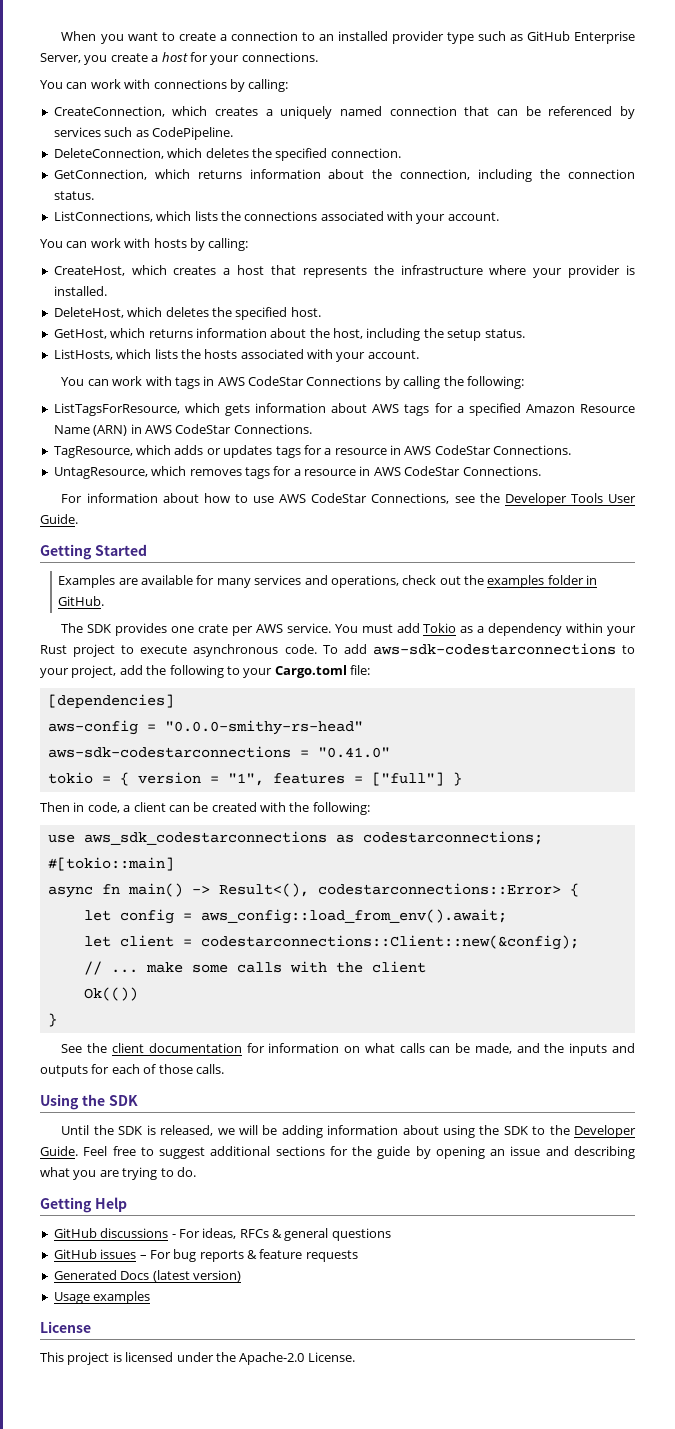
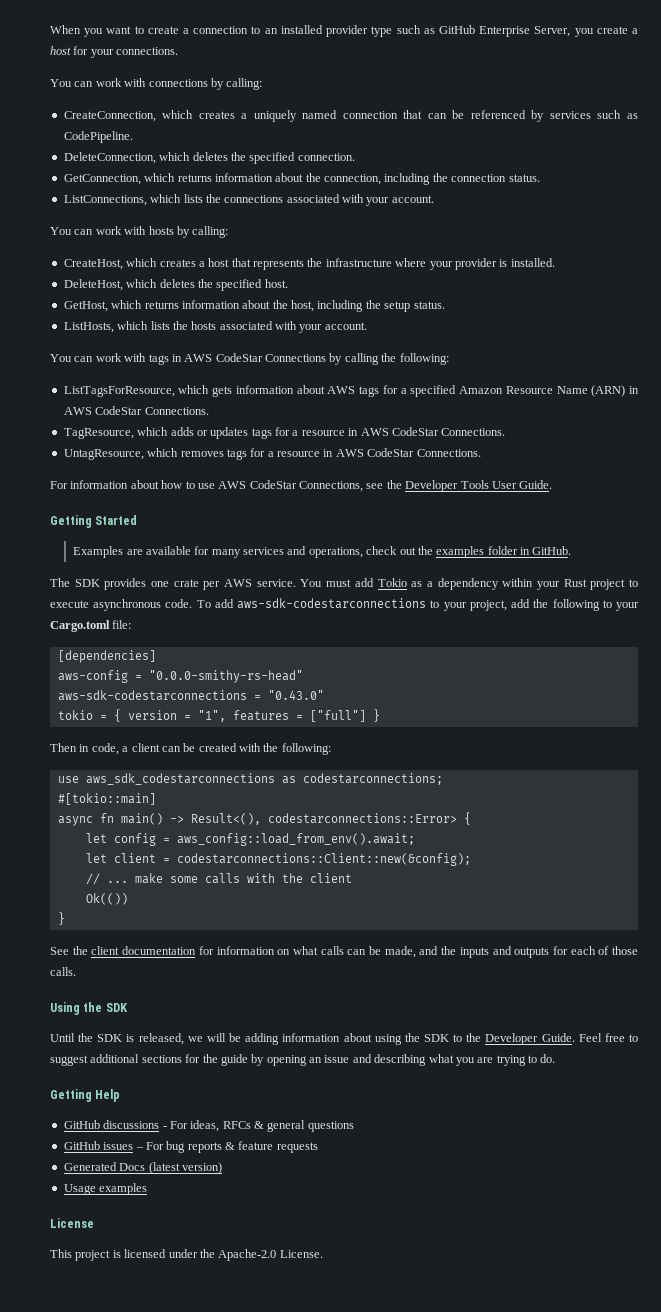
- aws-sdk-codestarconnections = "0.41.0"
+ aws-sdk-codestarconnections = "0.43.0"

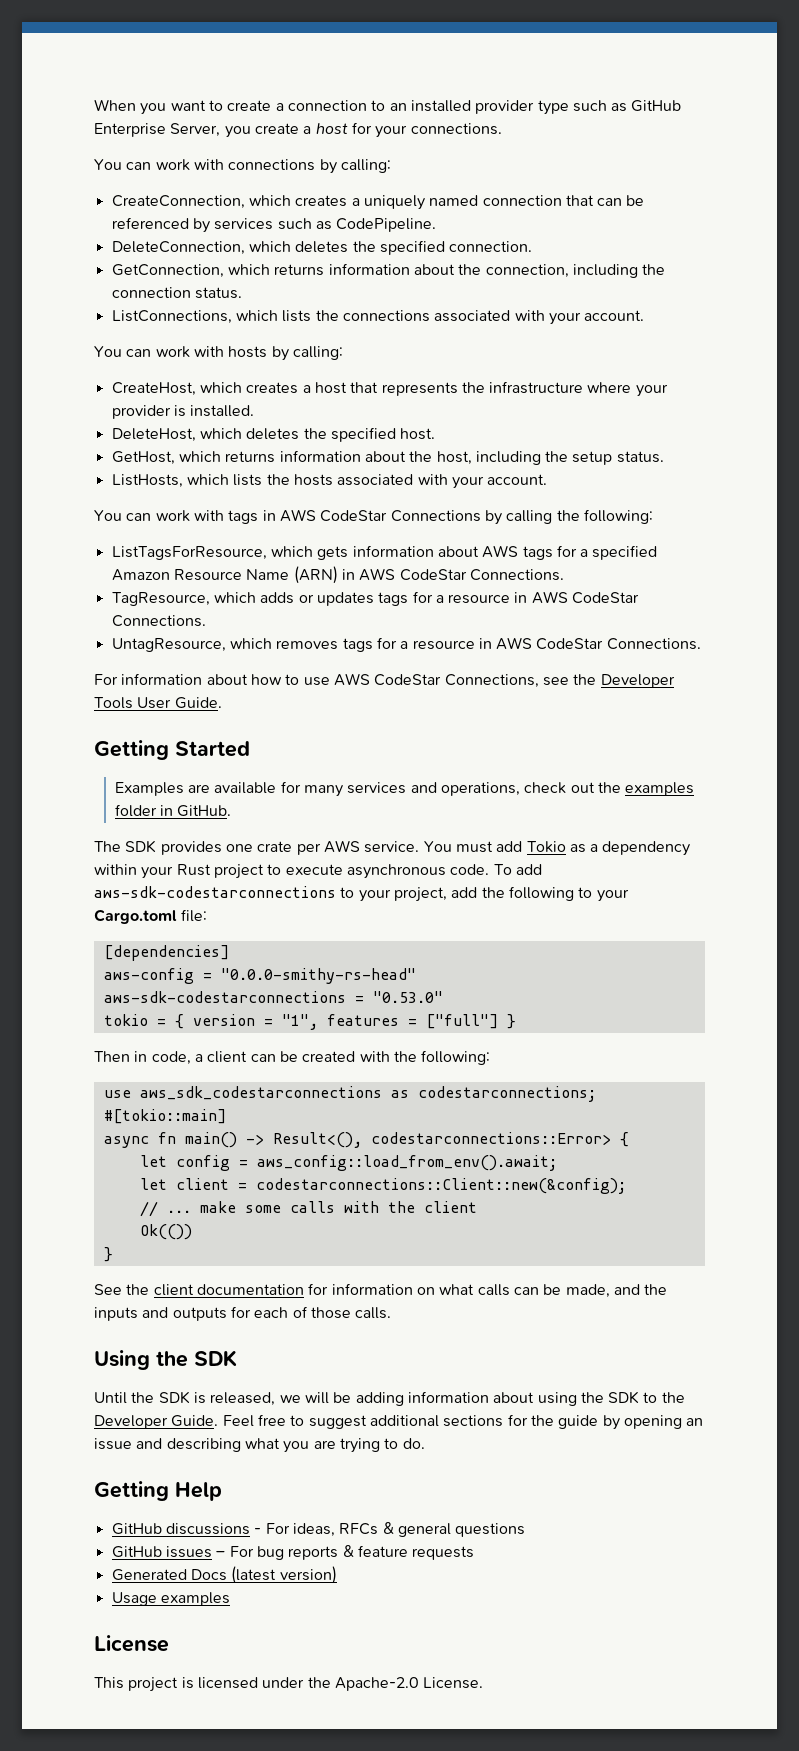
- aws-sdk-codestarconnections = "0.43.0"
+ aws-sdk-codestarconnections = "0.53.0"

